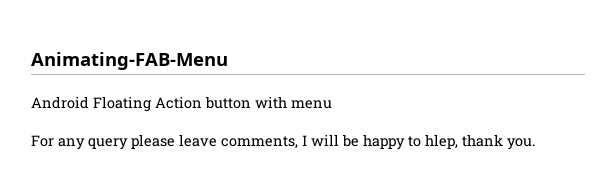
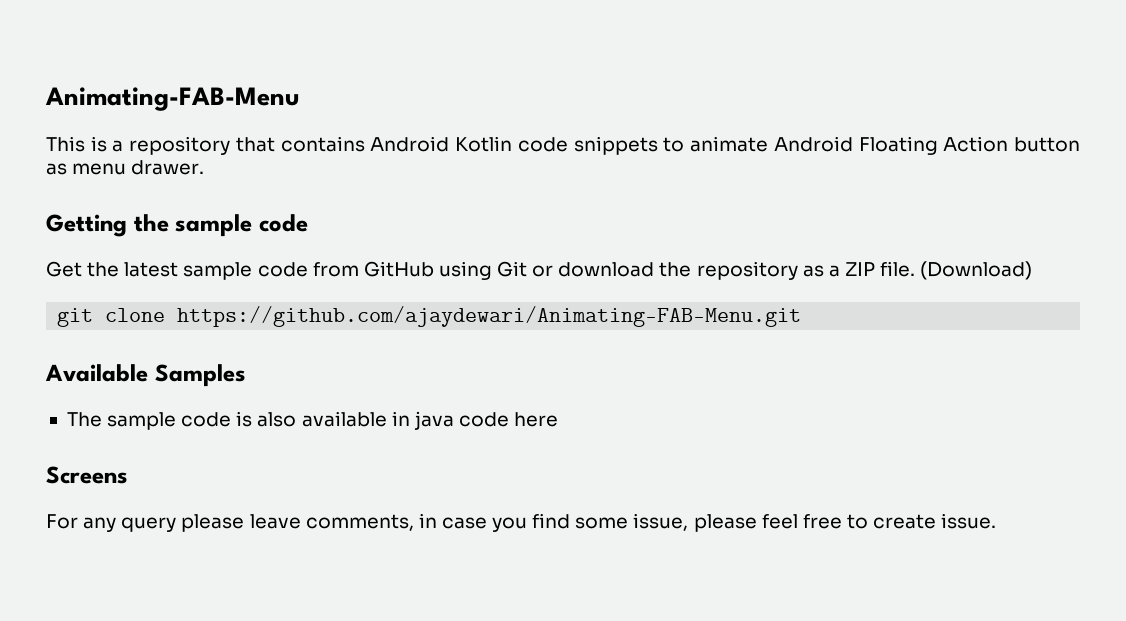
- Android Floating Action button with menu
+ This is a repository that contains Android Kotlin code snippets to animate Android Floating Action button as menu drawer.
+ Getting the sample code
+ Get the latest sample code from GitHub using Git or download the repository as a ZIP file. (Download)
+ git clone https://github.com/ajaydewari/Animating-FAB-Menu.git
+ Available Samples
+ The sample code is also available in java code here
+ Screens
- For any query please leave comments, I will be happy to hlep, thank you.
+ For any query please leave comments, in case you find some issue, please feel free to create issue.

